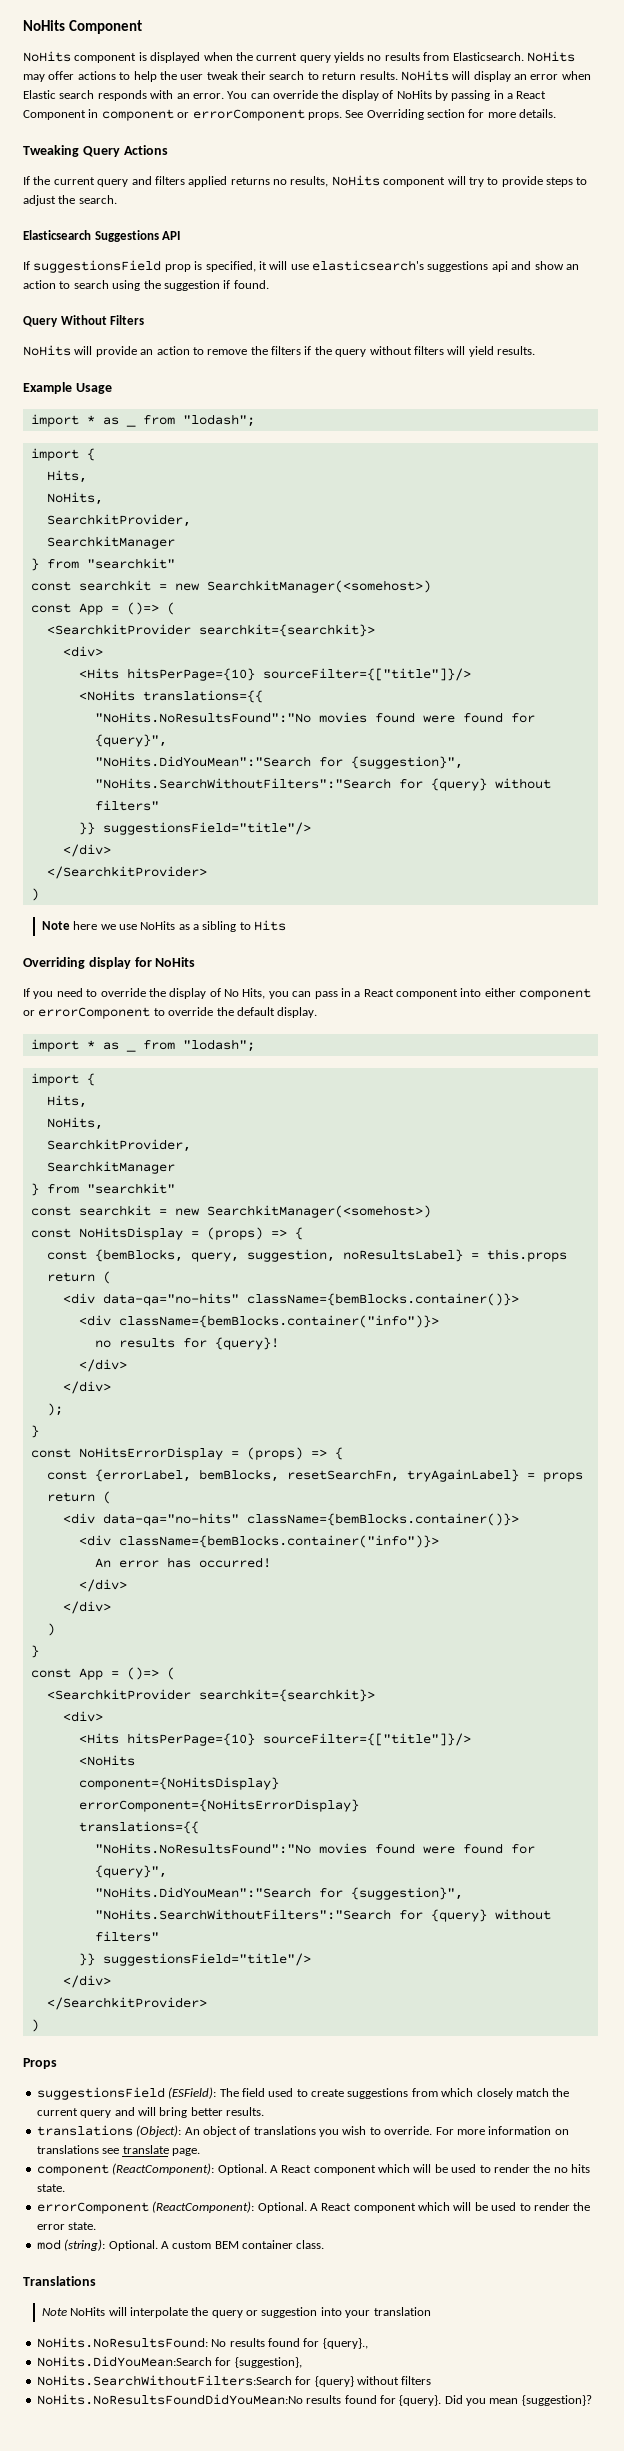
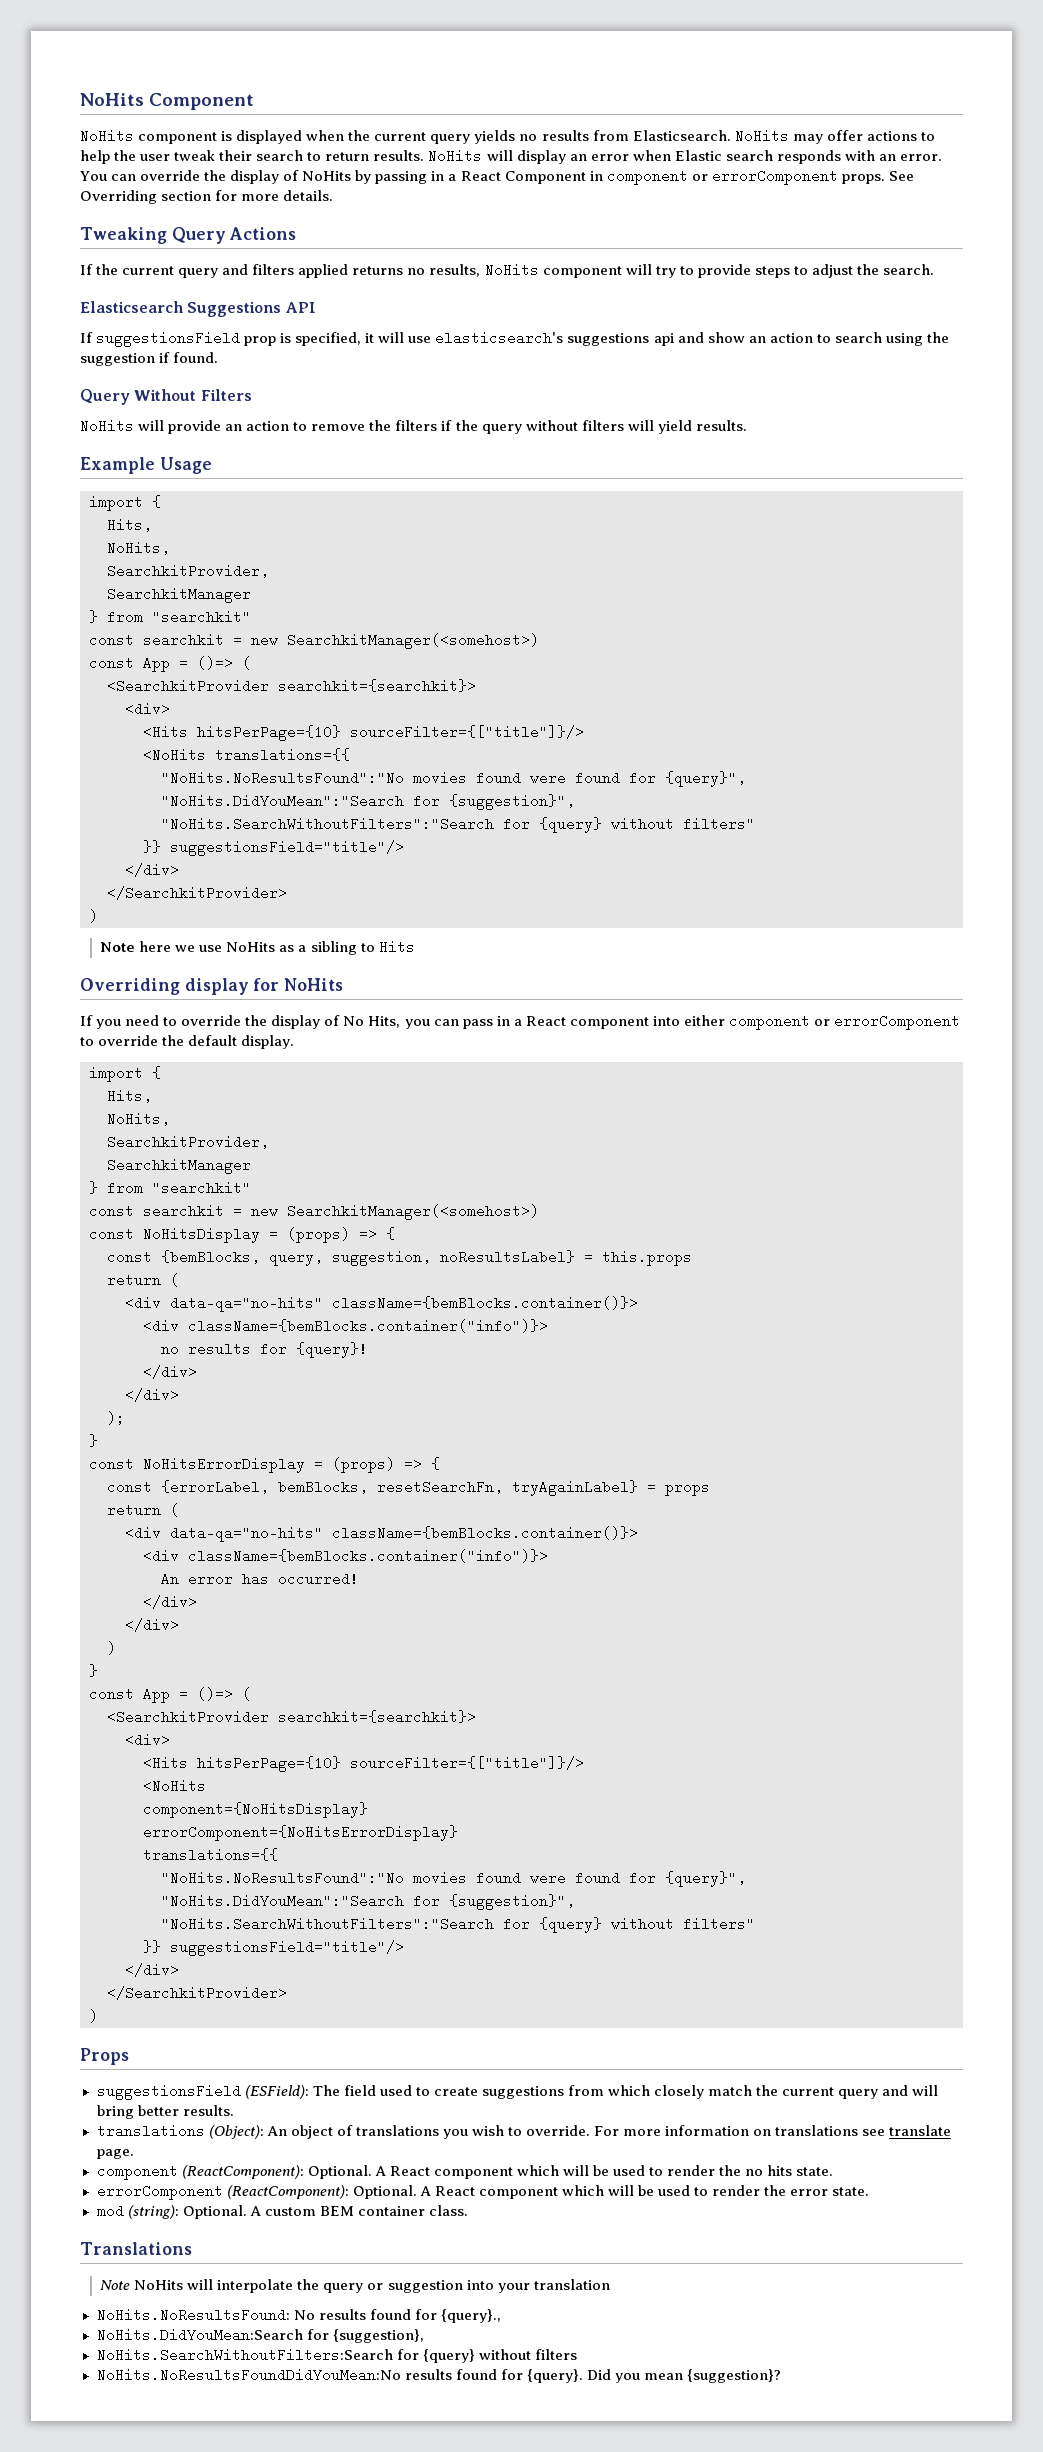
  Example Usage
- import * as _ from "lodash";
  If you need to override the display of No Hits, you can pass in a React component into either component or errorComponent to override the default display.
- import * as _ from "lodash";

